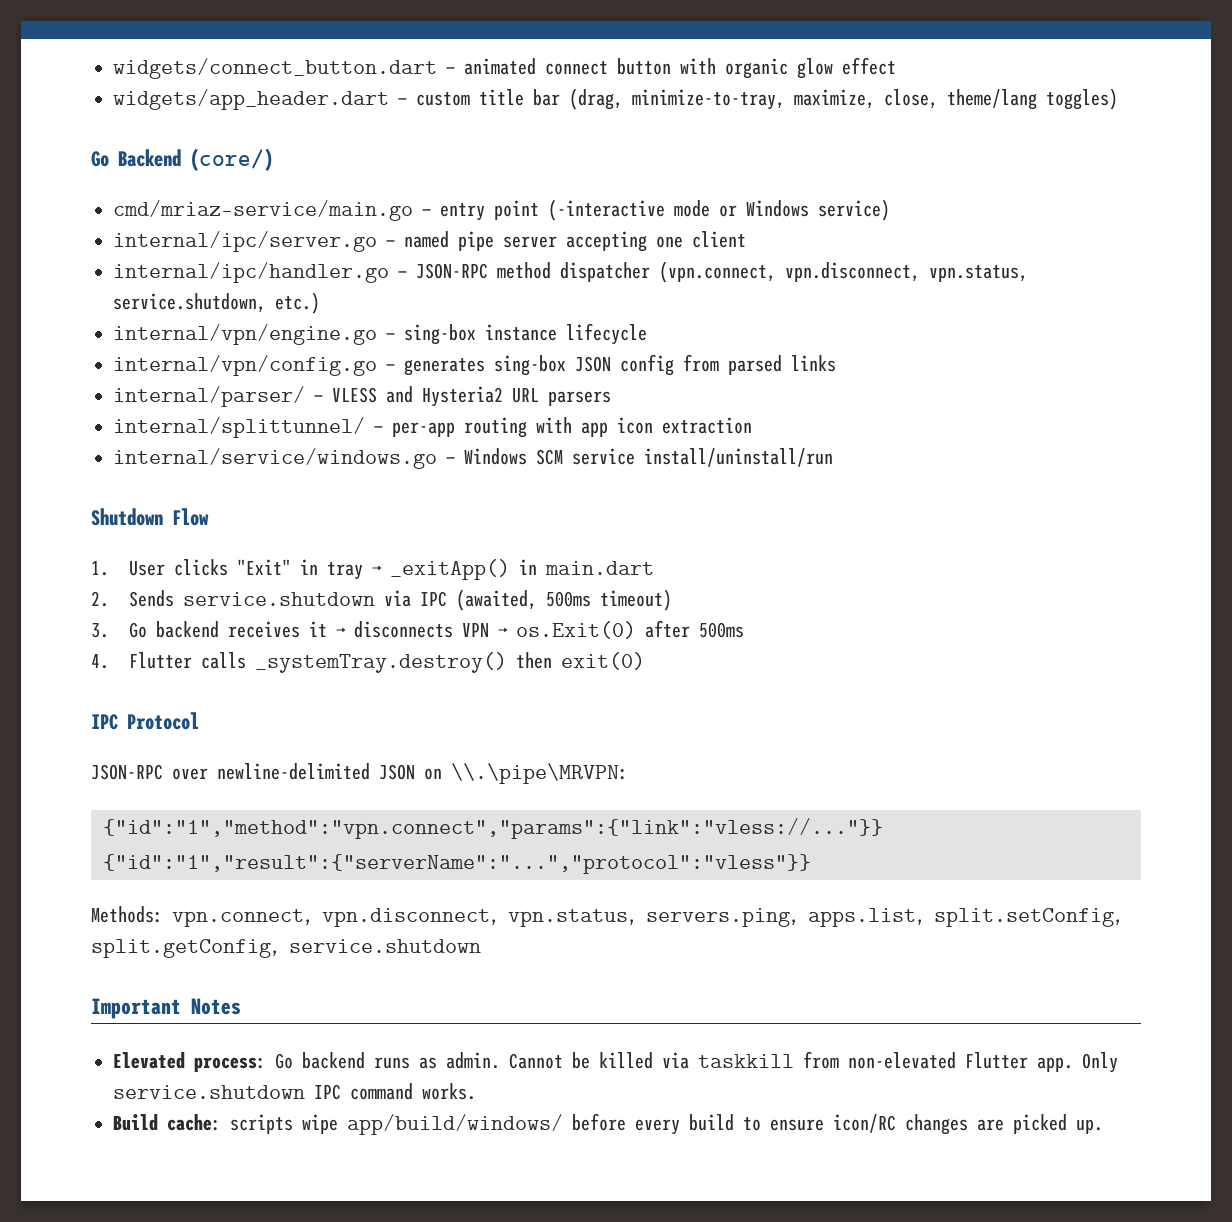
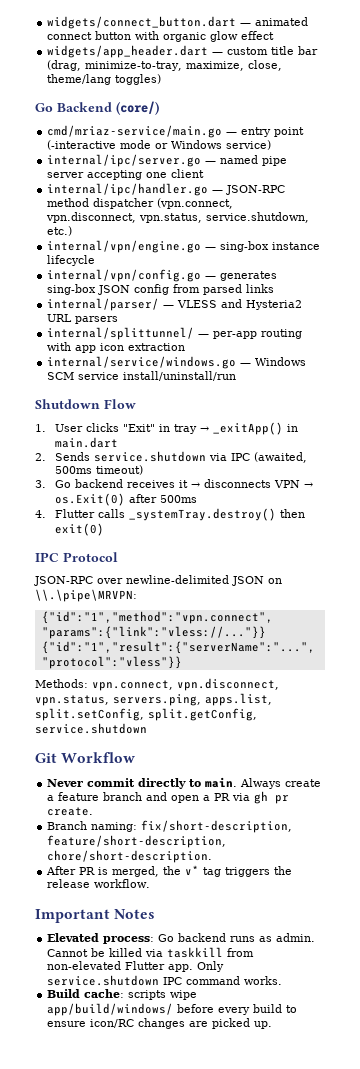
+ Git Workflow
+ Never commit directly to main. Always create a feature branch and open a PR via gh pr create.
+ Branch naming: fix/short-description, feature/short-description, chore/short-description.
+ After PR is merged, the v* tag triggers the release workflow.

